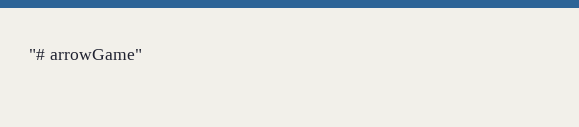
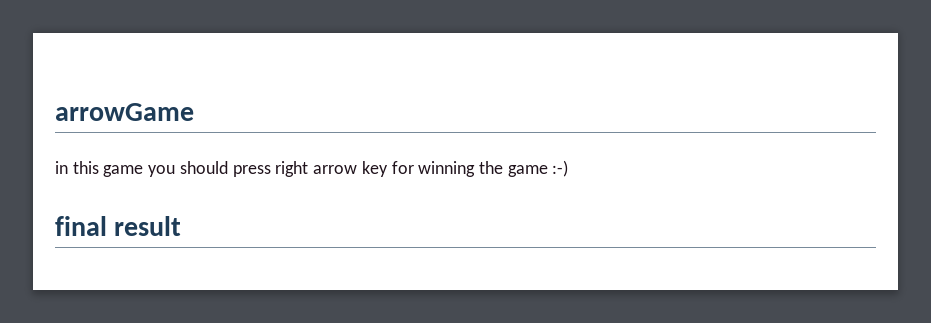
- "# arrowGame"
+ arrowGame
+ in this game you should press right arrow key for winning the game :-)
+ final result

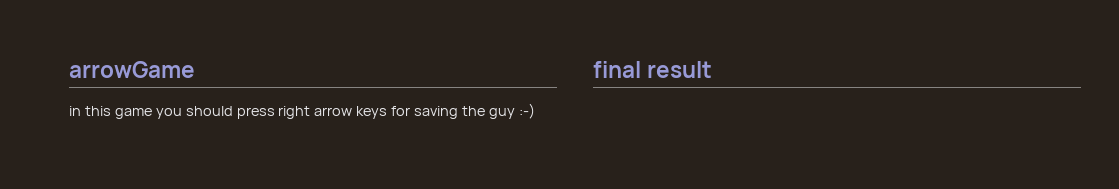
- in this game you should press right arrow key for winning the game :-)
+ in this game you should press right arrow keys for saving the guy :-)

